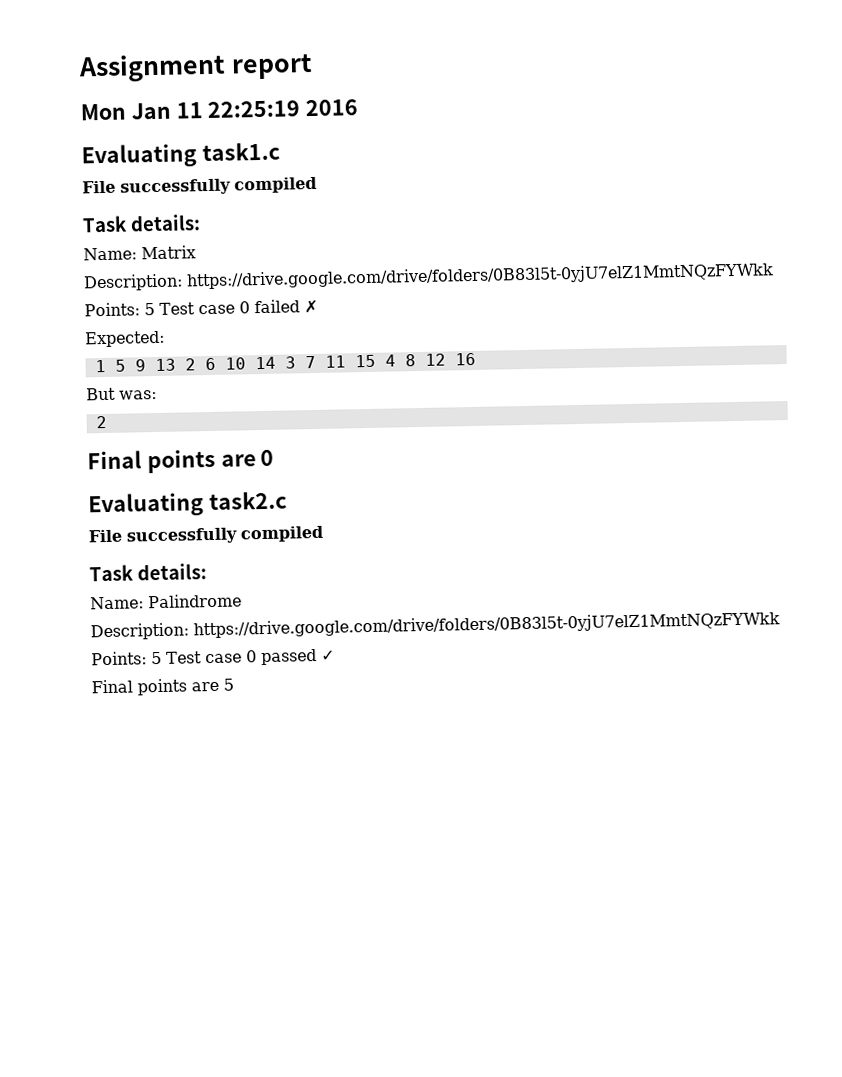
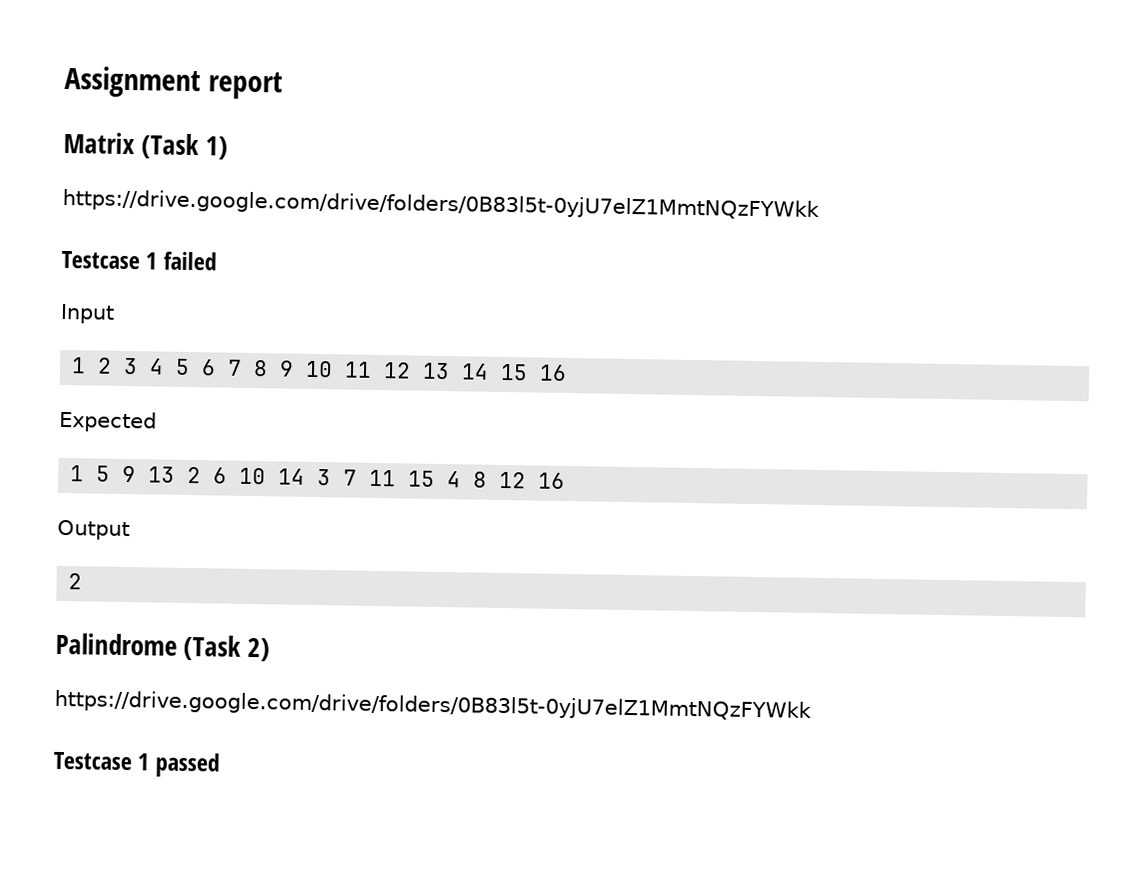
- Mon Jan 11 22:25:19 2016
- Evaluating task1.c
- File successfully compiled
- Task details:
- Name: Matrix
- Description: https://drive.google.com/drive/folders/0B83l5t-0yjU7elZ1MmtNQzFYWkk
- Points: 5 Test case 0 failed ✗
- Expected:
+ Matrix (Task 1)
+ https://drive.google.com/drive/folders/0B83l5t-0yjU7elZ1MmtNQzFYWkk
+ Testcase 1 failed
+ Input
+ 1 2 3 4 5 6 7 8 9 10 11 12 13 14 15 16
+ Expected
- But was:
+ Output
- Final points are 0
- Evaluating task2.c
- File successfully compiled
- Task details:
- Name: Palindrome
- Description: https://drive.google.com/drive/folders/0B83l5t-0yjU7elZ1MmtNQzFYWkk
- Points: 5 Test case 0 passed ✓
- Final points are 5
+ Palindrome (Task 2)
+ https://drive.google.com/drive/folders/0B83l5t-0yjU7elZ1MmtNQzFYWkk
+ Testcase 1 passed

